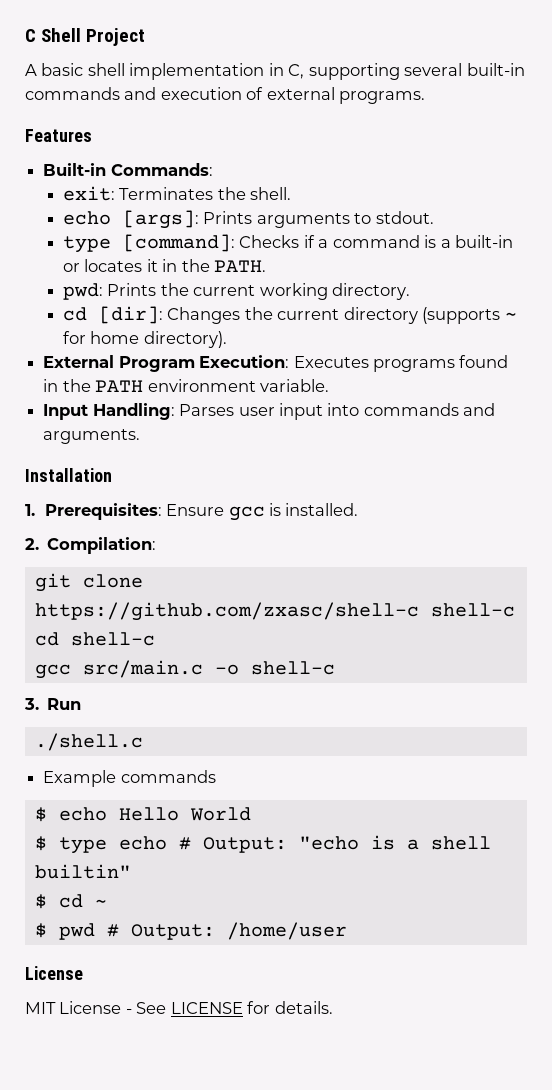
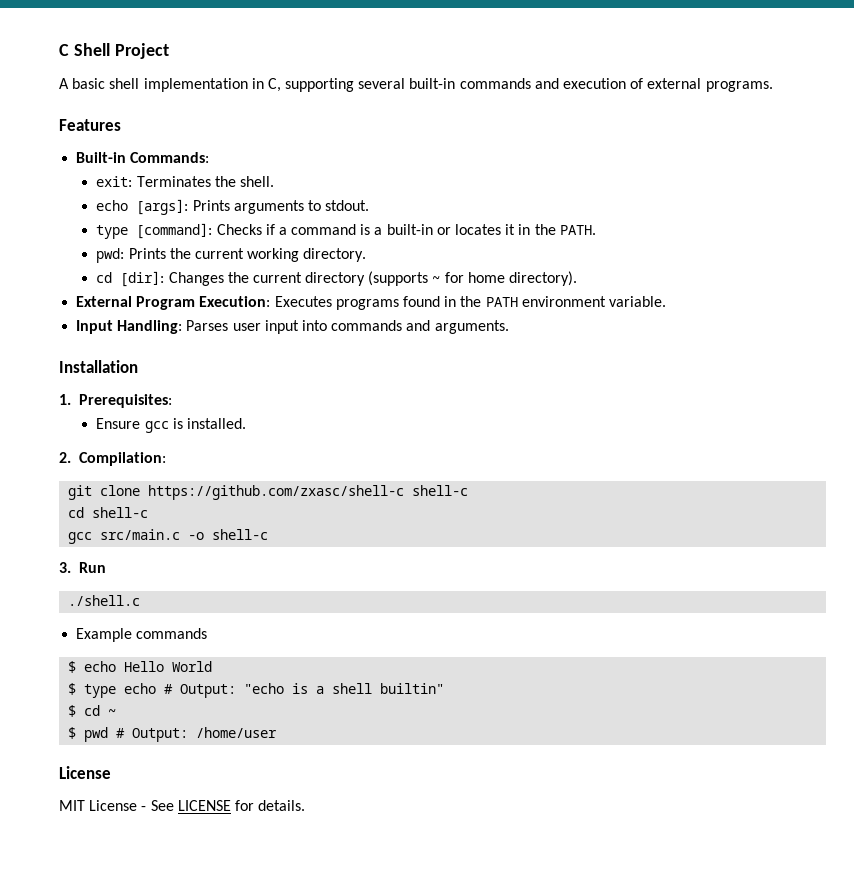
- 1. Prerequisites: Ensure gcc is installed.
+ 1. Prerequisites:
+ Ensure gcc is installed.

